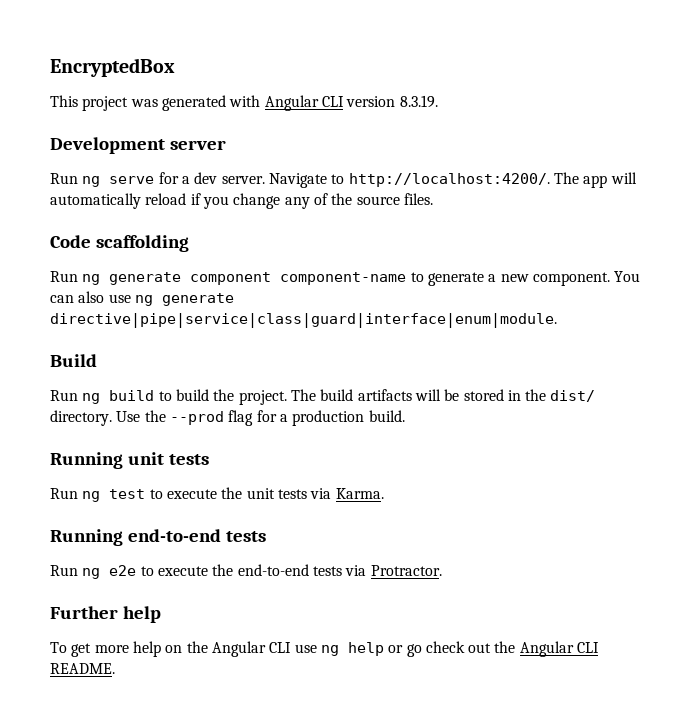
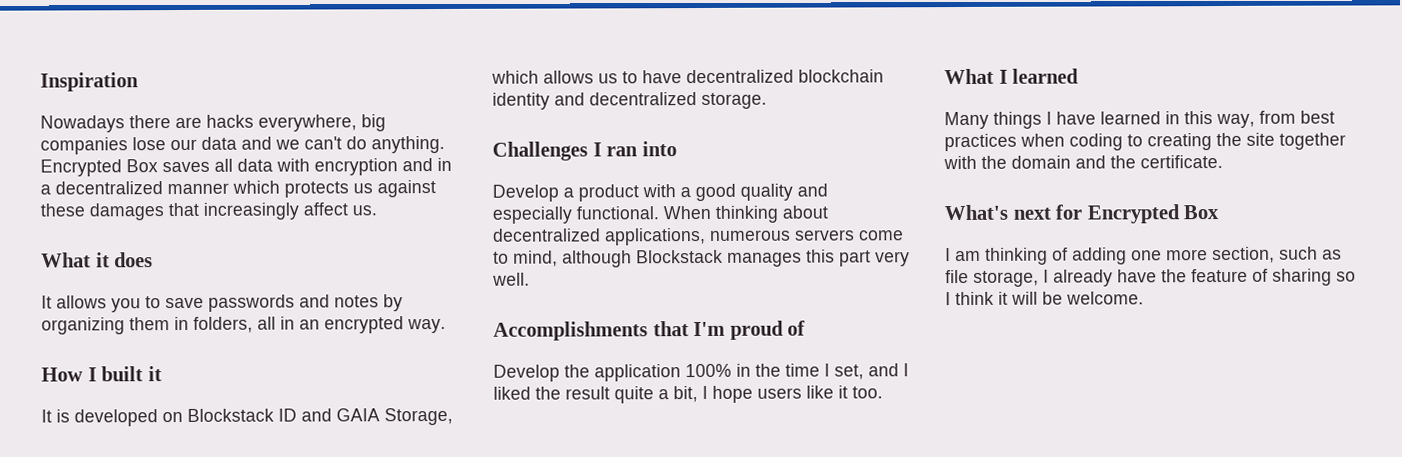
- EncryptedBox
- This project was generated with Angular CLI version 8.3.19.
- Development server
- Run ng serve for a dev server. Navigate to http://localhost:4200/. The app will automatically reload if you change any of the source files.
- Code scaffolding
- Run ng generate component component-name to generate a new component. You can also use ng generate directive|pipe|service|class|guard|interface|enum|module.
- Build
- Run ng build to build the project. The build artifacts will be stored in the dist/ directory. Use the --prod flag for a production build.
- Running unit tests
- Run ng test to execute the unit tests via Karma.
- Running end-to-end tests
- Run ng e2e to execute the end-to-end tests via Protractor.
- Further help
- To get more help on the Angular CLI use ng help or go check out the Angular CLI README.
+ Inspiration
+ Nowadays there are hacks everywhere, big companies lose our data and we can't do anything. Encrypted Box saves all data with encryption and in a decentralized manner which protects us against these damages that increasingly affect us.
+ What it does
+ It allows you to save passwords and notes by organizing them in folders, all in an encrypted way.
+ How I built it
+ It is developed on Blockstack ID and GAIA Storage, which allows us to have decentralized blockchain identity and decentralized storage.
+ Challenges I ran into
+ Develop a product with a good quality and especially functional. When thinking about decentralized applications, numerous servers come to mind, although Blockstack manages this part very well.
+ Accomplishments that I'm proud of
+ Develop the application 100% in the time I set, and I liked the result quite a bit, I hope users like it too.
+ What I learned
+ Many things I have learned in this way, from best practices when coding to creating the site together with the domain and the certificate.
+ What's next for Encrypted Box
+ I am thinking of adding one more section, such as file storage, I already have the feature of sharing so I think it will be welcome.

